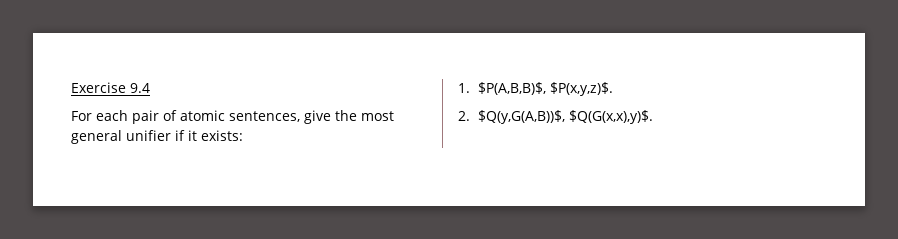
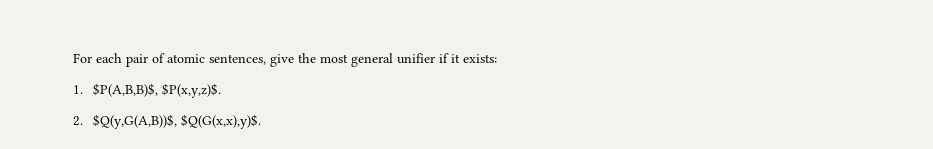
- Exercise 9.4

